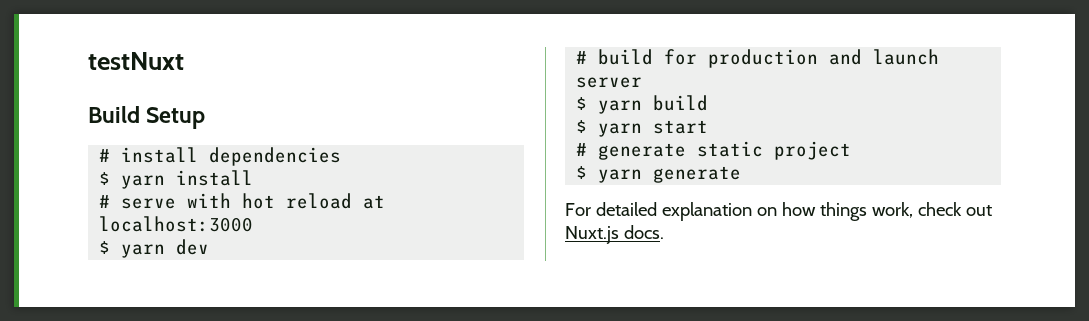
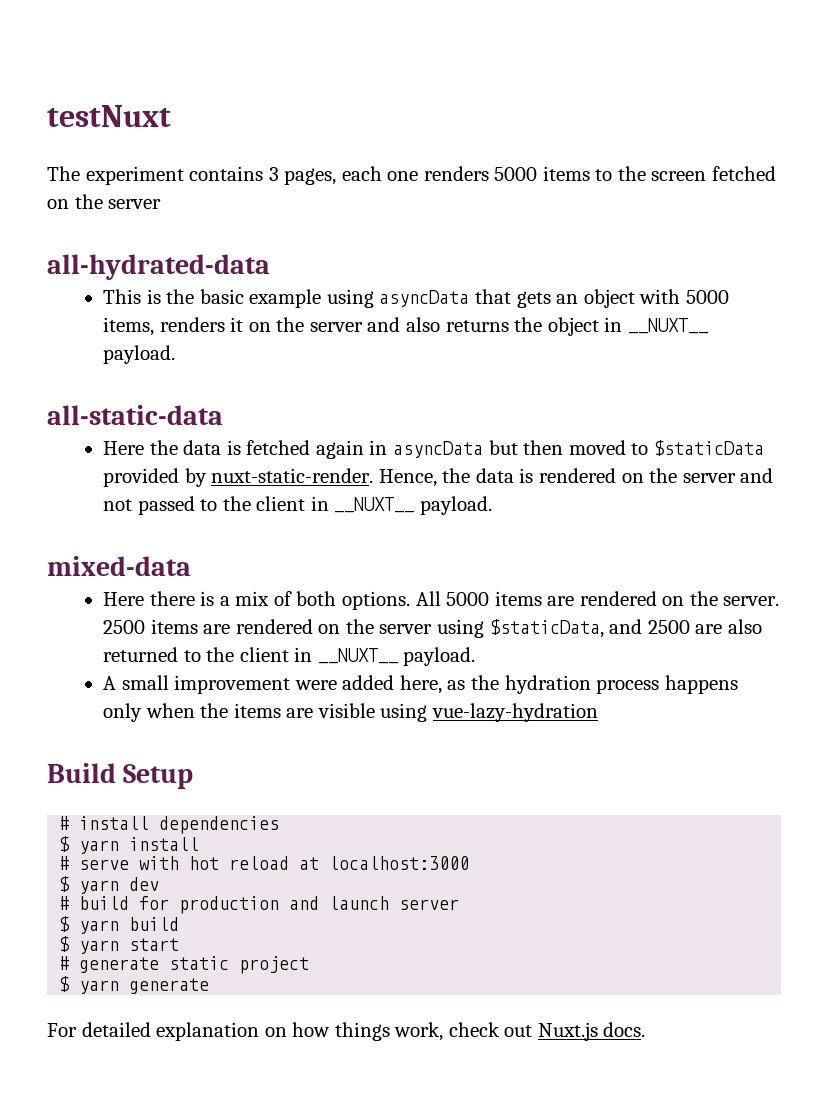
+ The experiment contains 3 pages, each one renders 5000 items to the screen fetched on the server
+ all-hydrated-data
+ This is the basic example using asyncData that gets an object with 5000 items, renders it on the server and also returns the object in __NUXT__ payload.
+ all-static-data
+ Here the data is fetched again in asyncData but then moved to $staticData provided by nuxt-static-render. Hence, the data is rendered on the server and not passed to the client in __NUXT__ payload.
+ mixed-data
+ Here there is a mix of both options. All 5000 items are rendered on the server. 2500 items are rendered on the server using $staticData, and 2500 are also returned to the client in __NUXT__ payload.
+ A small improvement were added here, as the hydration process happens only when the items are visible using vue-lazy-hydration

